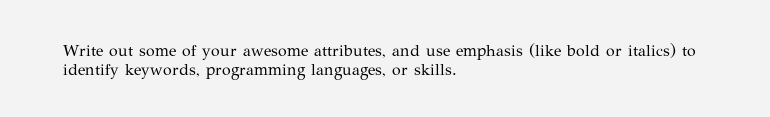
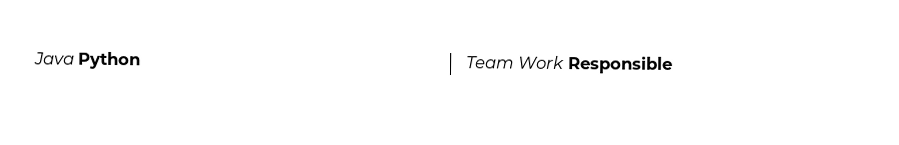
- Write out some of your awesome attributes, and use emphasis (like bold or italics) to identify keywords, programming languages, or skills.
+ Java Python
+ Team Work Responsible

